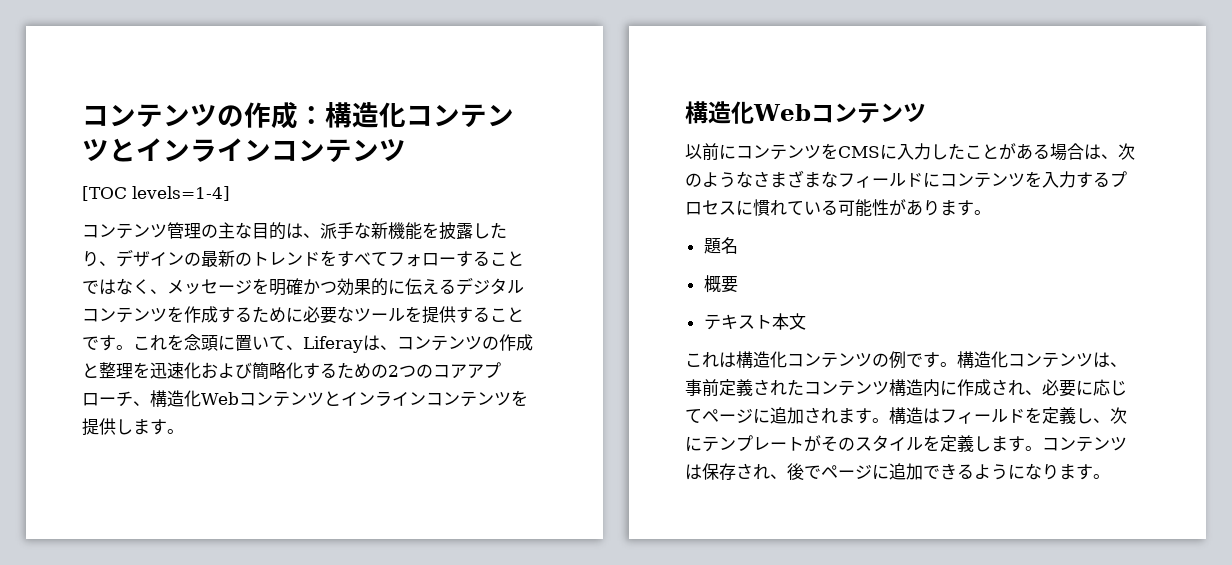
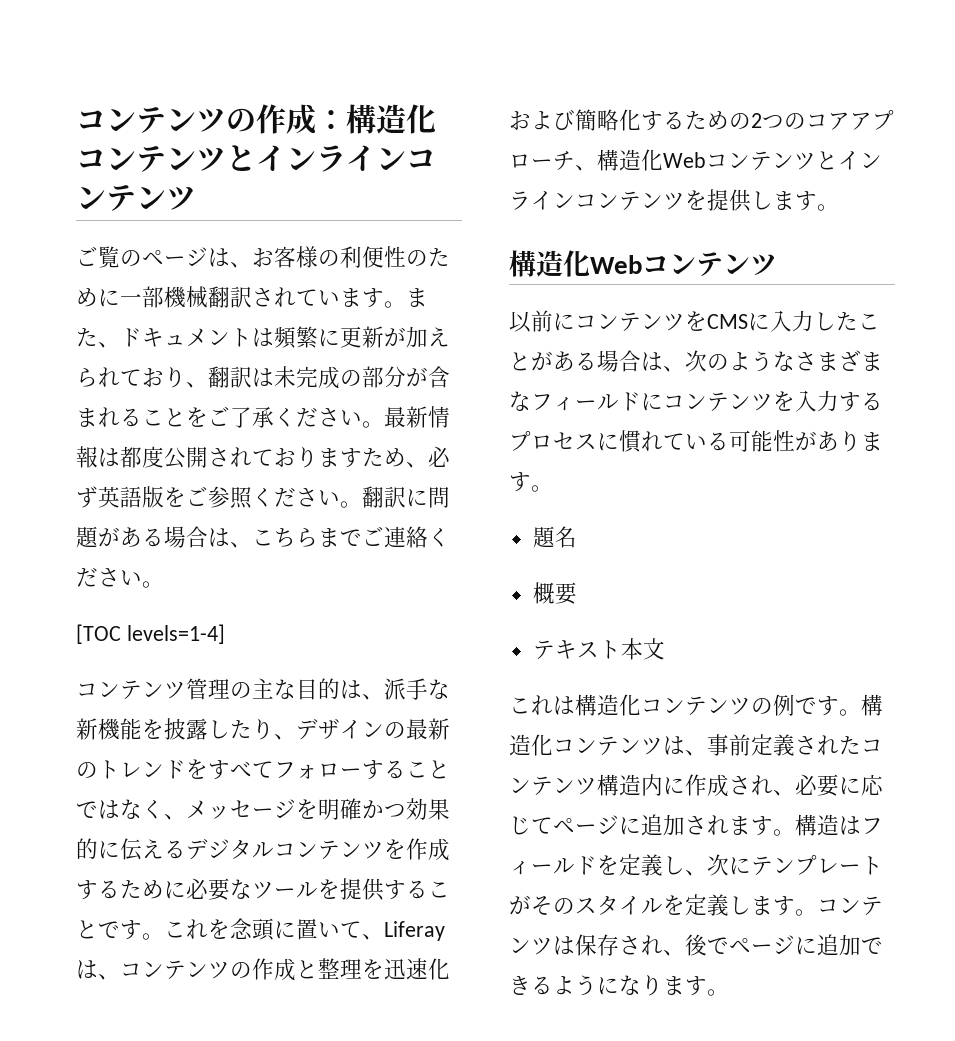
+ ご覧のページは、お客様の利便性のために一部機械翻訳されています。また、ドキュメントは頻繁に更新が加えられており、翻訳は未完成の部分が含まれることをご了承ください。最新情報は都度公開されておりますため、必ず英語版をご参照ください。翻訳に問題がある場合は、こちらまでご連絡ください。

